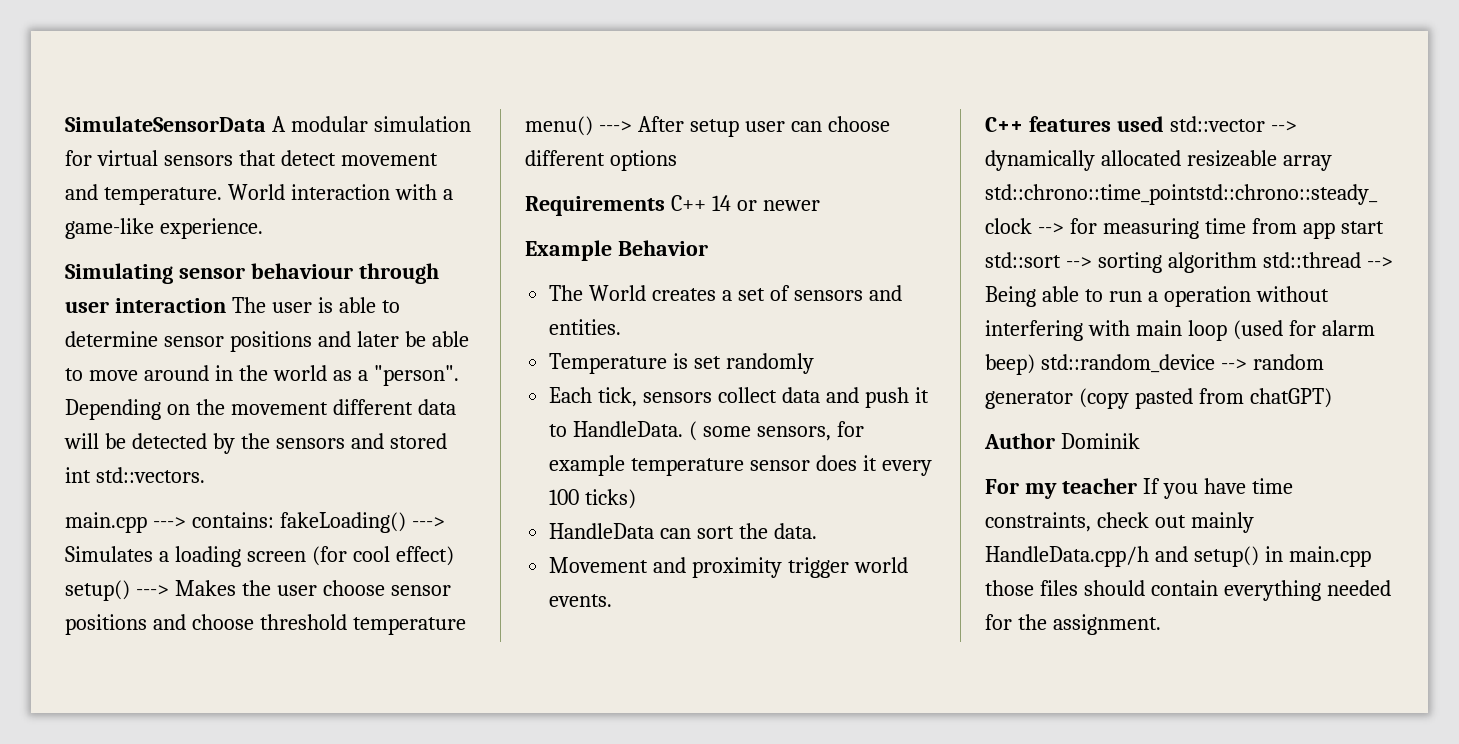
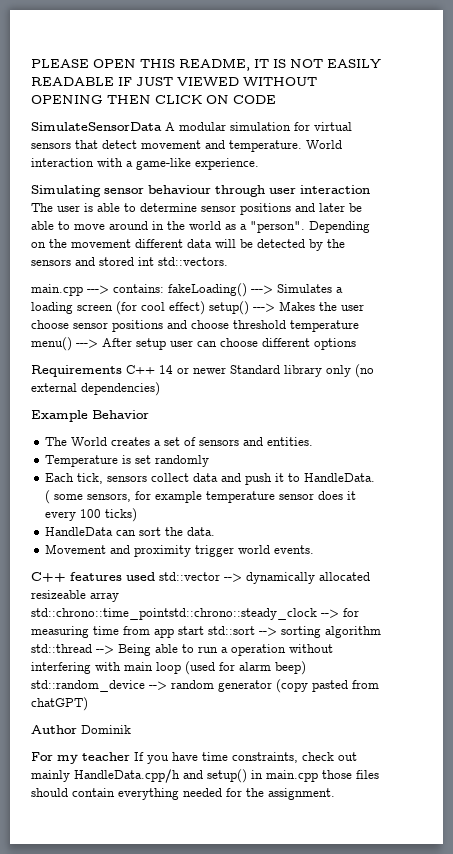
+ PLEASE OPEN THIS README, IT IS NOT EASILY READABLE IF JUST VIEWED WITHOUT OPENING THEN CLICK ON CODE
- Requirements C++ 14 or newer
+ Requirements C++ 14 or newer Standard library only (no external dependencies)

